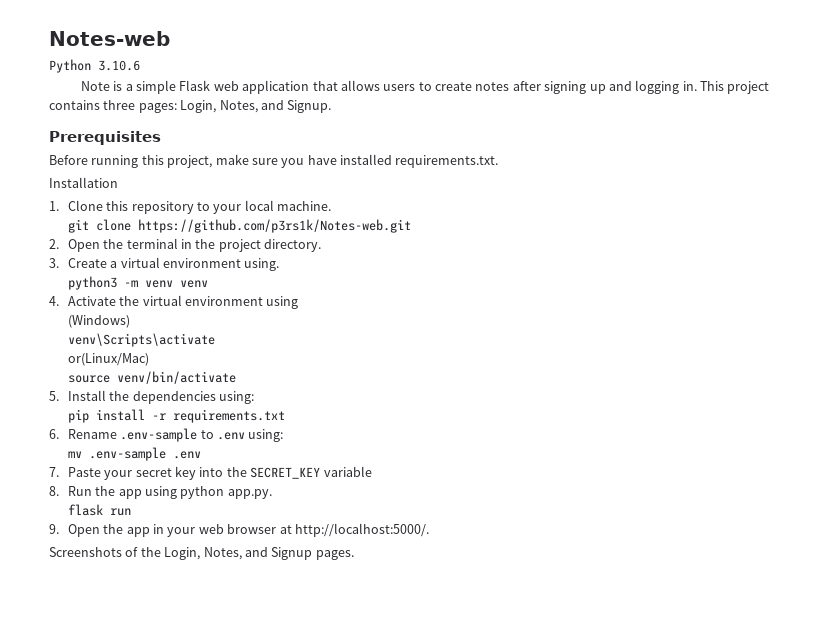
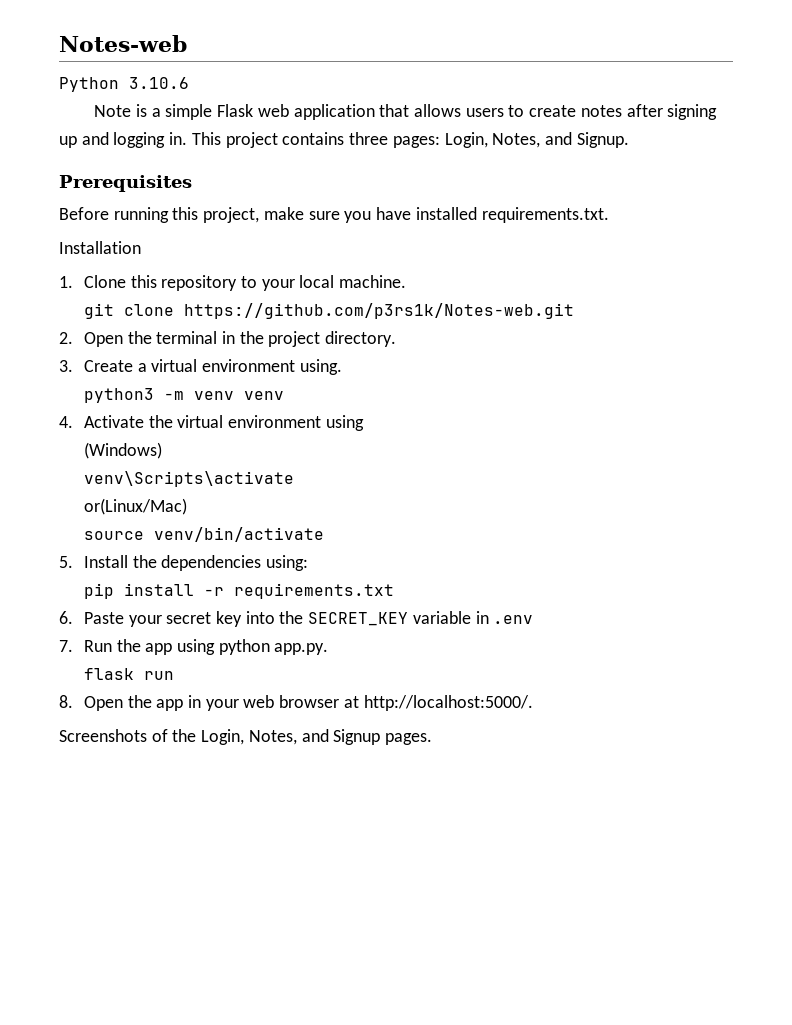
- 6. Rename .env-sample to .env using:
- mv .env-sample .env
- 7. Paste your secret key into the SECRET_KEY variable
- 8. Run the app using python app.py.
+ 6. Paste your secret key into the SECRET_KEY variable in .env
+ 7. Run the app using python app.py.
- 9. Open the app in your web browser at http://localhost:5000/.
+ 8. Open the app in your web browser at http://localhost:5000/.

